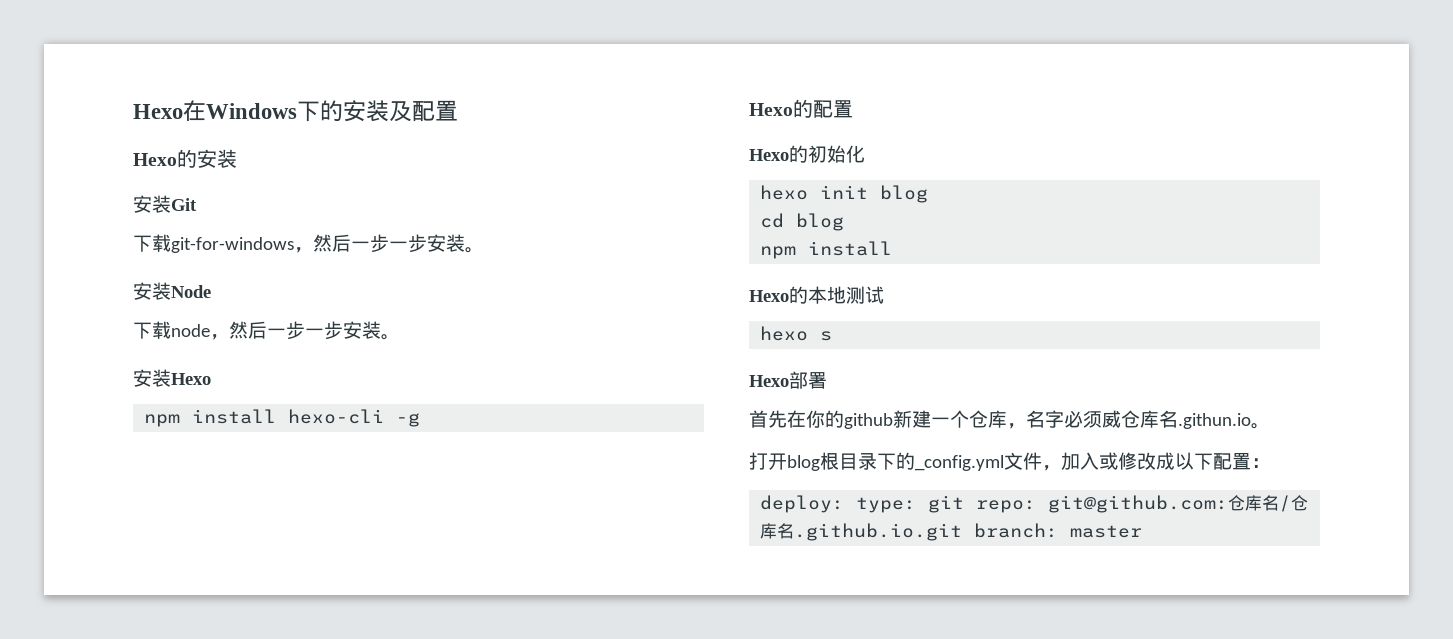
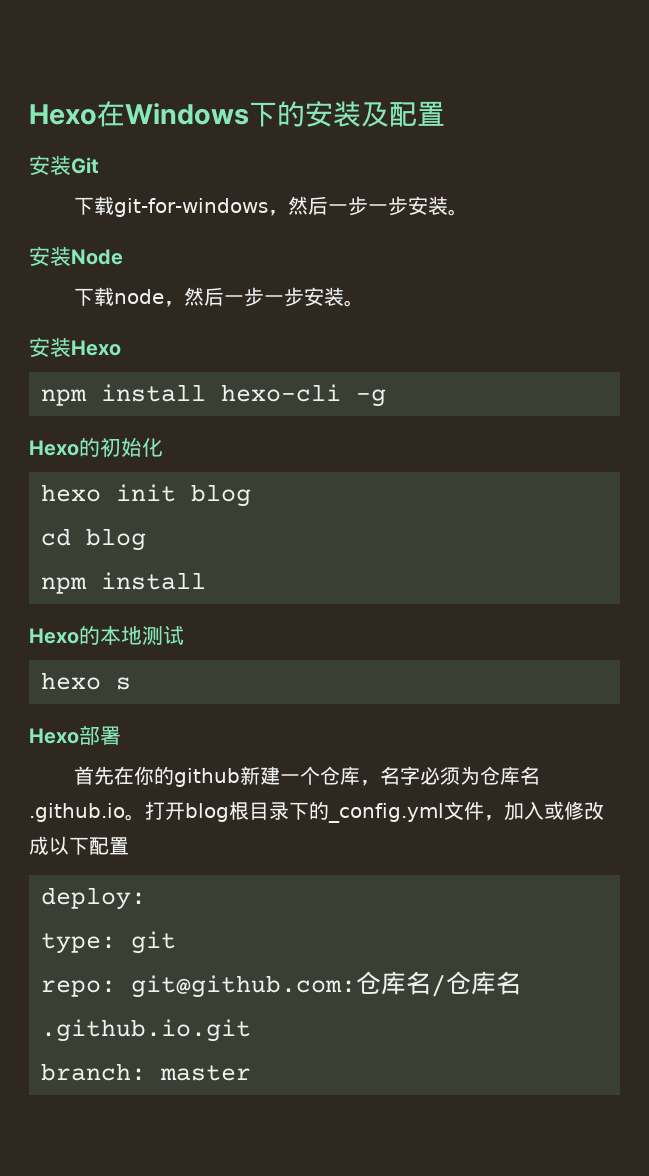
- Hexo的安装
- Hexo的配置
- 首先在你的github新建一个仓库，名字必须威仓库名.githun.io。
- 打开blog根目录下的_config.yml文件，加入或修改成以下配置：
+ 首先在你的github新建一个仓库，名字必须为仓库名.github.io。打开blog根目录下的_config.yml文件，加入或修改成以下配置
- deploy: type: git repo: git@github.com:仓库名/仓库名.github.io.git branch: master
+ deploy:
+ type: git
+ repo: git@github.com:仓库名/仓库名.github.io.git
+ branch: master

